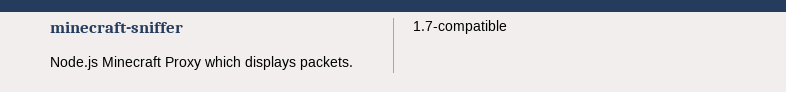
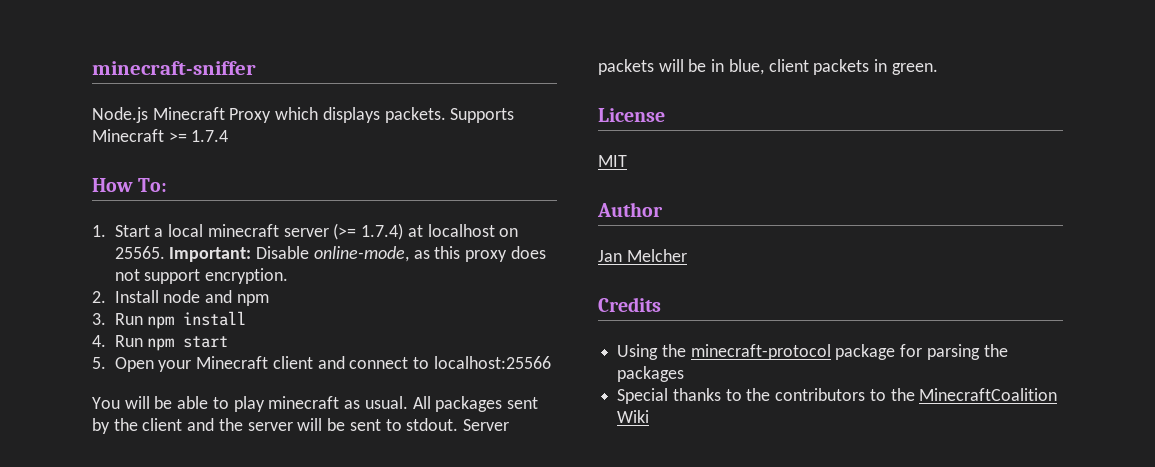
- 1.7-compatible
+ Supports Minecraft >= 1.7.4
+ How To:
+ 1. Start a local minecraft server (>= 1.7.4) at localhost on 25565. Important: Disable online-mode, as this proxy does not support encryption.
+ 2. Install node and npm
+ 3. Run npm install
+ 4. Run npm start
+ 5. Open your Minecraft client and connect to localhost:25566
+ You will be able to play minecraft as usual. All packages sent by the client and the server will be sent to stdout. Server packets will be in blue, client packets in green.
+ License
+ MIT
+ Author
+ Jan Melcher
+ Credits
+ Using the minecraft-protocol package for parsing the packages
+ Special thanks to the contributors to the MinecraftCoalition Wiki

